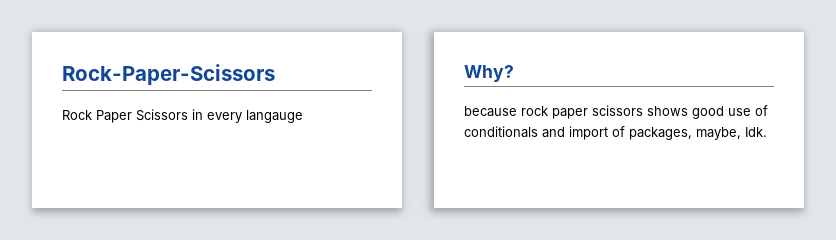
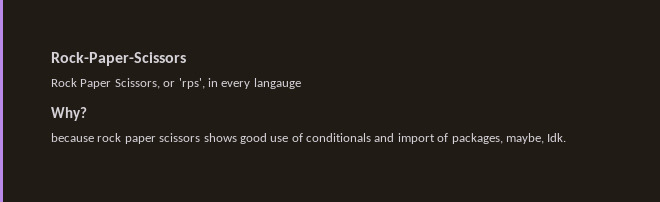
- Rock Paper Scissors in every langauge
+ Rock Paper Scissors, or 'rps', in every langauge

